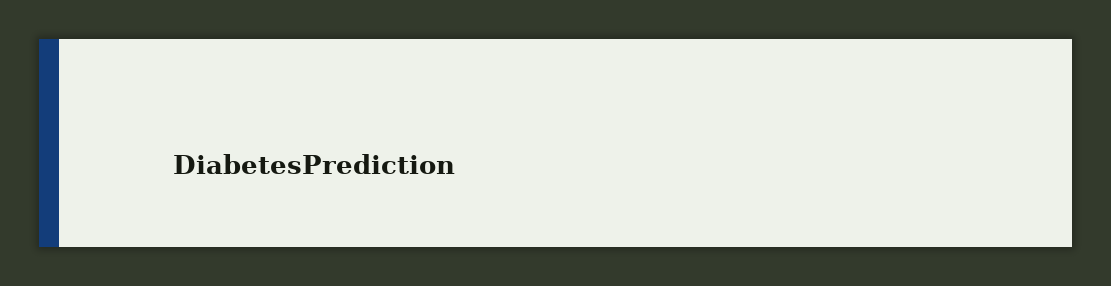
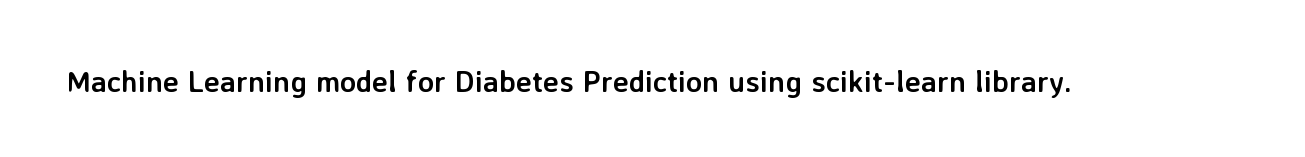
- DiabetesPrediction
+ Machine Learning model for Diabetes Prediction using scikit-learn library.

